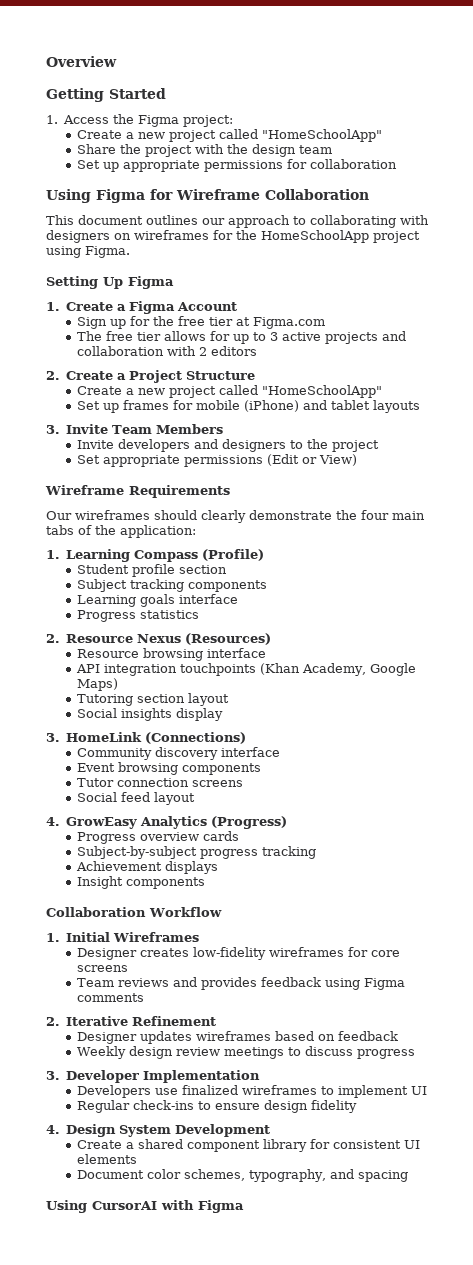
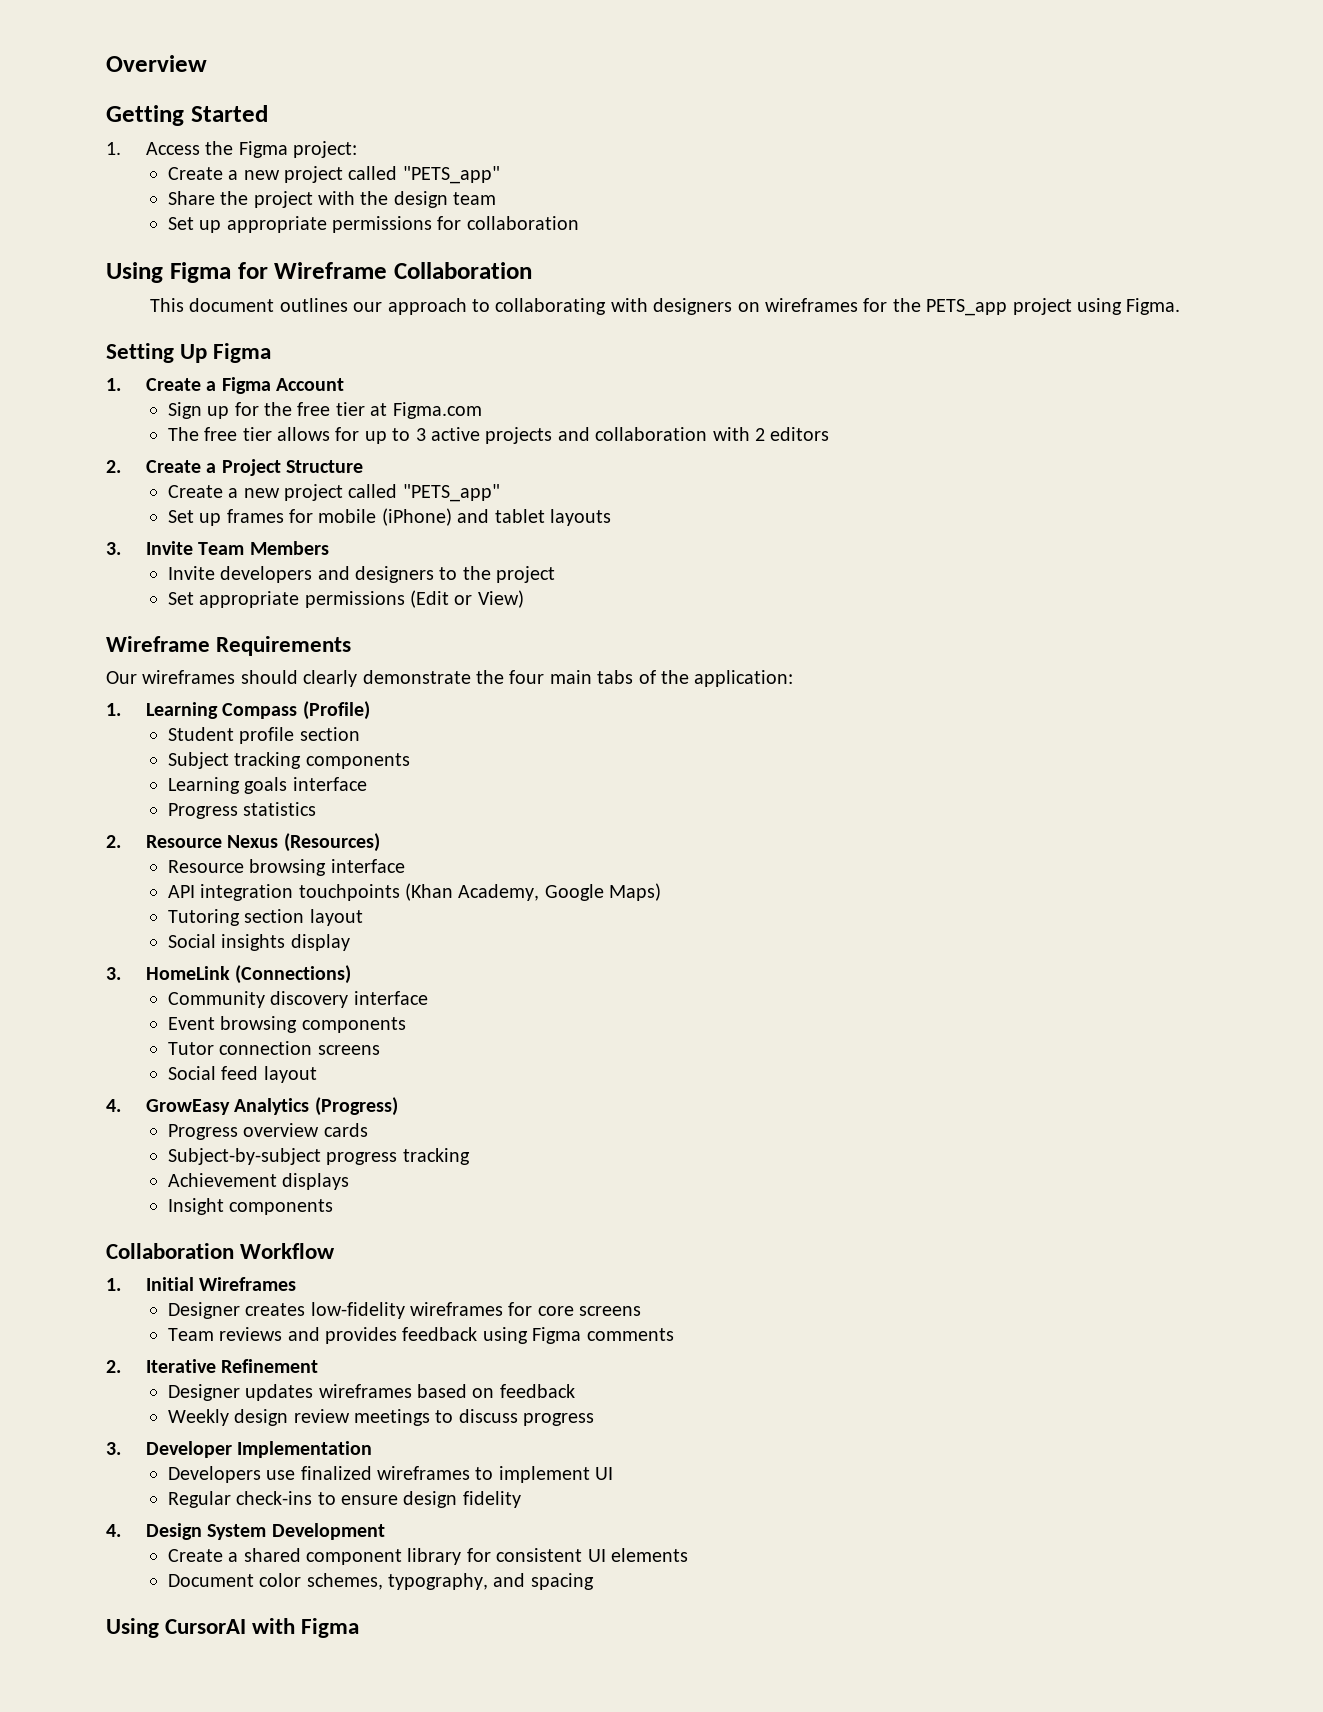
  1. Access the Figma project:
- Create a new project called "HomeSchoolApp"
+ Create a new project called "PETS_app"
- This document outlines our approach to collaborating with designers on wireframes for the HomeSchoolApp project using Figma.
+ This document outlines our approach to collaborating with designers on wireframes for the PETS_app project using Figma.
  2. Create a Project Structure
- Create a new project called "HomeSchoolApp"
+ Create a new project called "PETS_app"

